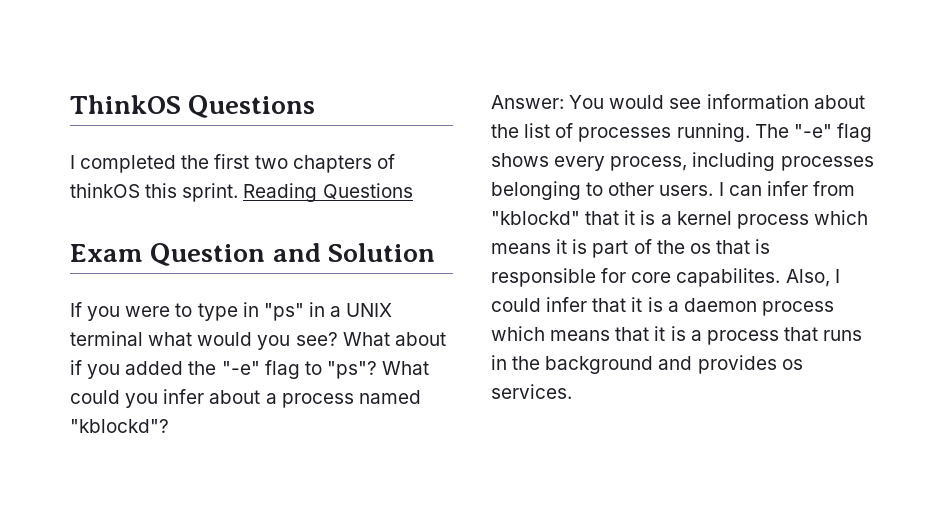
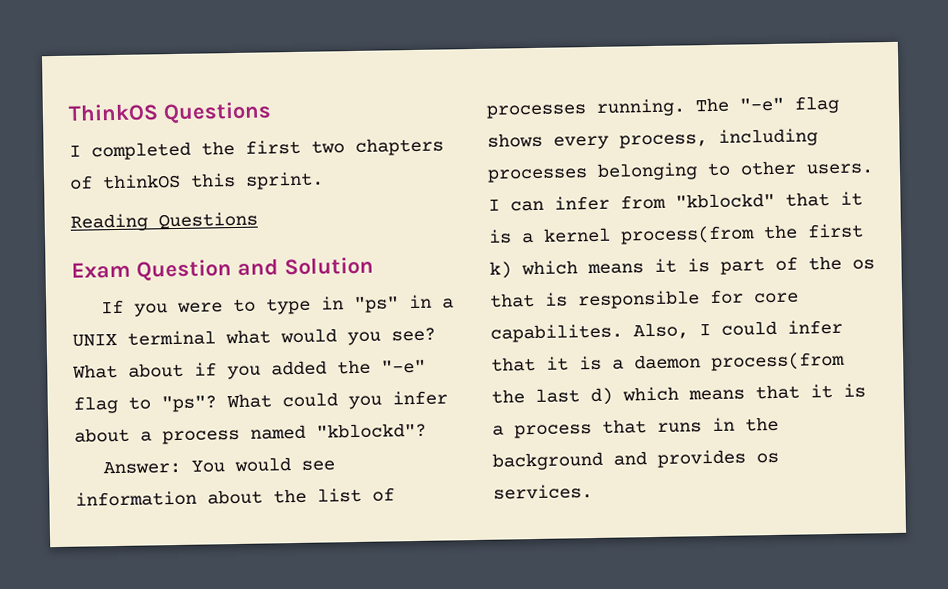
- I completed the first two chapters of thinkOS this sprint. Reading Questions
+ I completed the first two chapters of thinkOS this sprint.
+ Reading Questions
- I can infer from "kblockd" that it is a kernel process which means it is part of the os that is responsible for core capabilites.
+ I can infer from "kblockd" that it is a kernel process(from the first k) which means it is part of the os that is responsible for core capabilites.
- Also, I could infer that it is a daemon process which means that it is a process that runs in the background and provides os services.
+ Also, I could infer that it is a daemon process(from the last d) which means that it is a process that runs in the background and provides os services.

